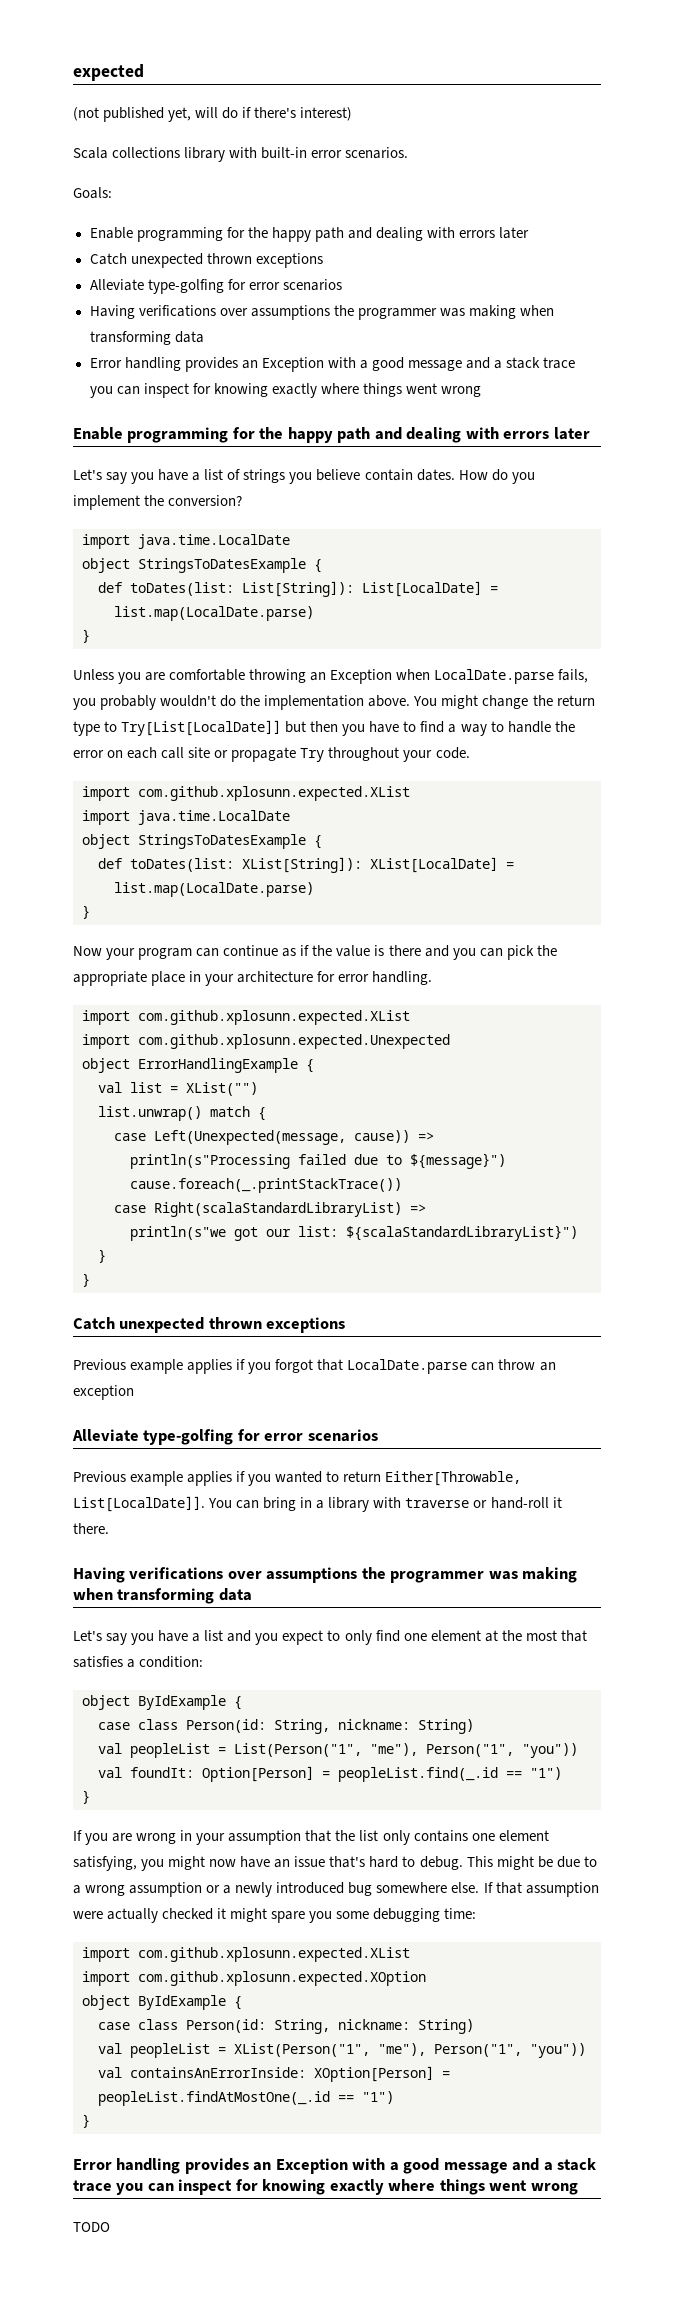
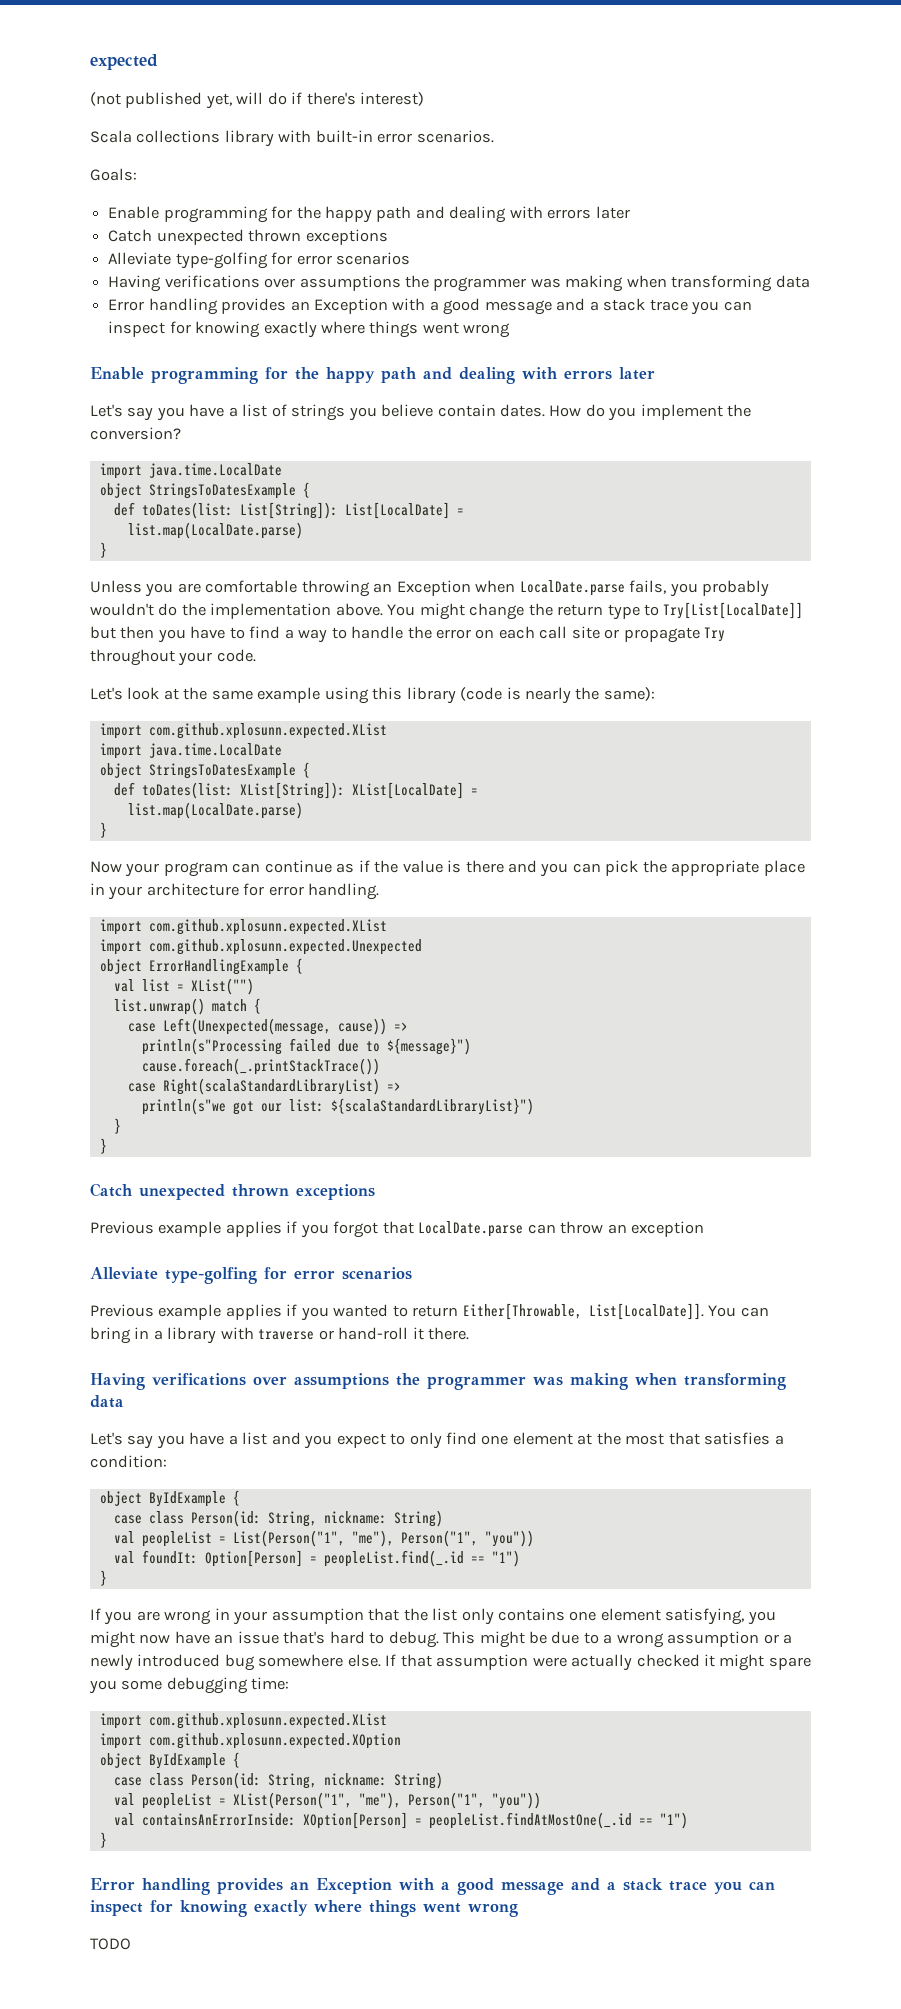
+ Let's look at the same example using this library (code is nearly the same):

